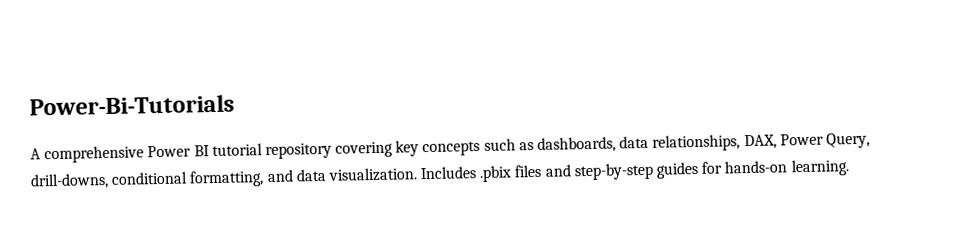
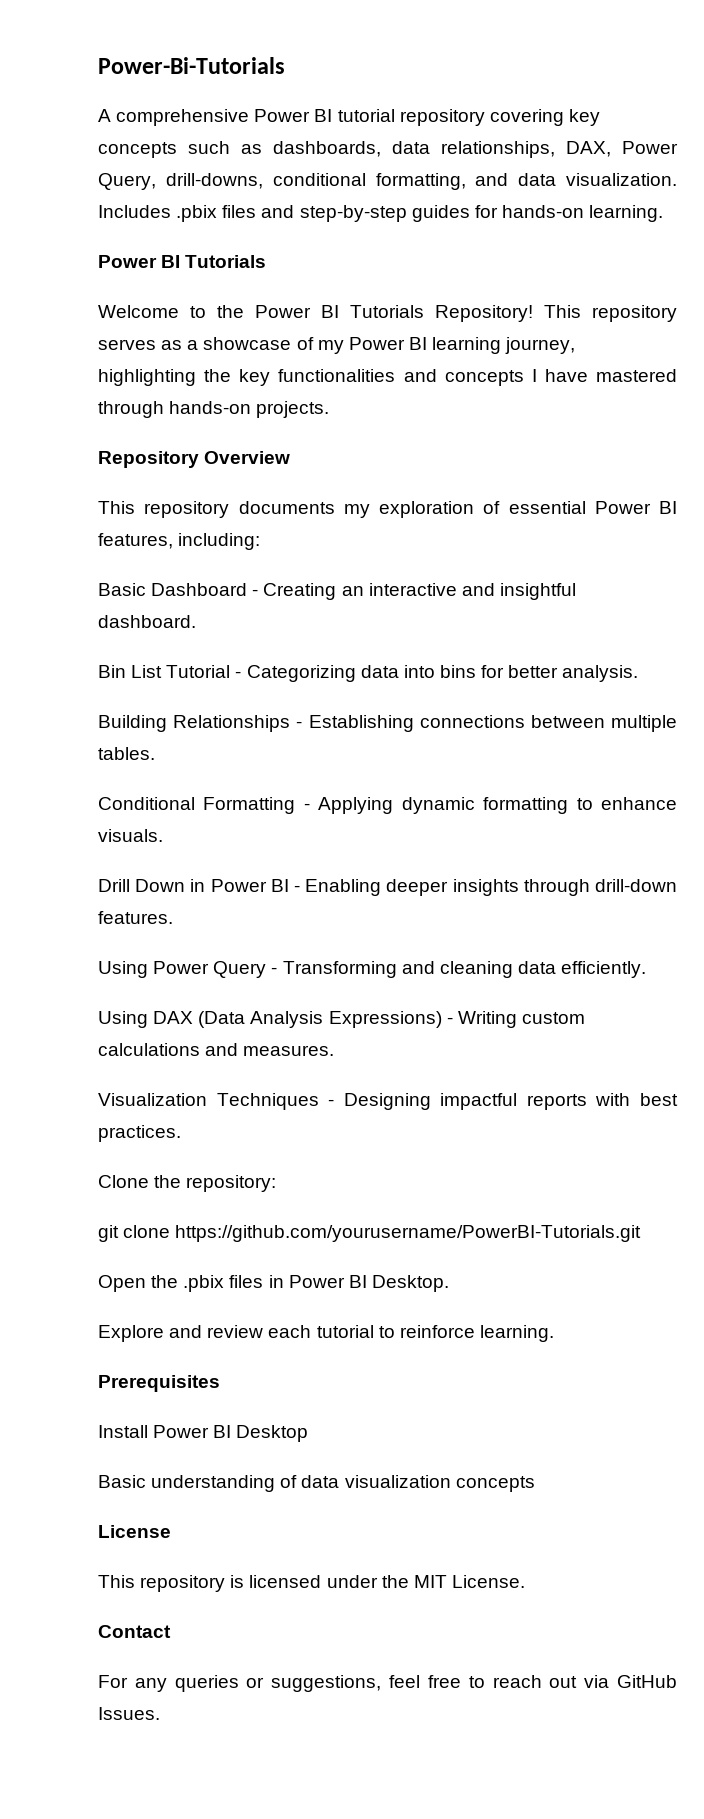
  Includes .pbix files and step-by-step guides for hands-on learning.
+ Power BI Tutorials
+ Welcome to the Power BI Tutorials Repository! This repository serves as a showcase of my Power BI learning journey, highlighting the key functionalities and concepts I have mastered through hands-on projects.
+ Repository Overview
+ This repository documents my exploration of essential Power BI features, including:
+ Basic Dashboard - Creating an interactive and insightful dashboard.
+ Bin List Tutorial - Categorizing data into bins for better analysis.
+ Building Relationships - Establishing connections between multiple tables.
+ Conditional Formatting - Applying dynamic formatting to enhance visuals.
+ Drill Down in Power BI - Enabling deeper insights through drill-down features.
+ Using Power Query - Transforming and cleaning data efficiently.
+ Using DAX (Data Analysis Expressions) - Writing custom calculations and measures.
+ Visualization Techniques - Designing impactful reports with best practices.
+ Clone the repository:
+ git clone https://github.com/yourusername/PowerBI-Tutorials.git
+ Open the .pbix files in Power BI Desktop.
+ Explore and review each tutorial to reinforce learning.
+ Prerequisites
+ Install Power BI Desktop
+ Basic understanding of data visualization concepts
+ License
+ This repository is licensed under the MIT License.
+ Contact
+ For any queries or suggestions, feel free to reach out via GitHub Issues.

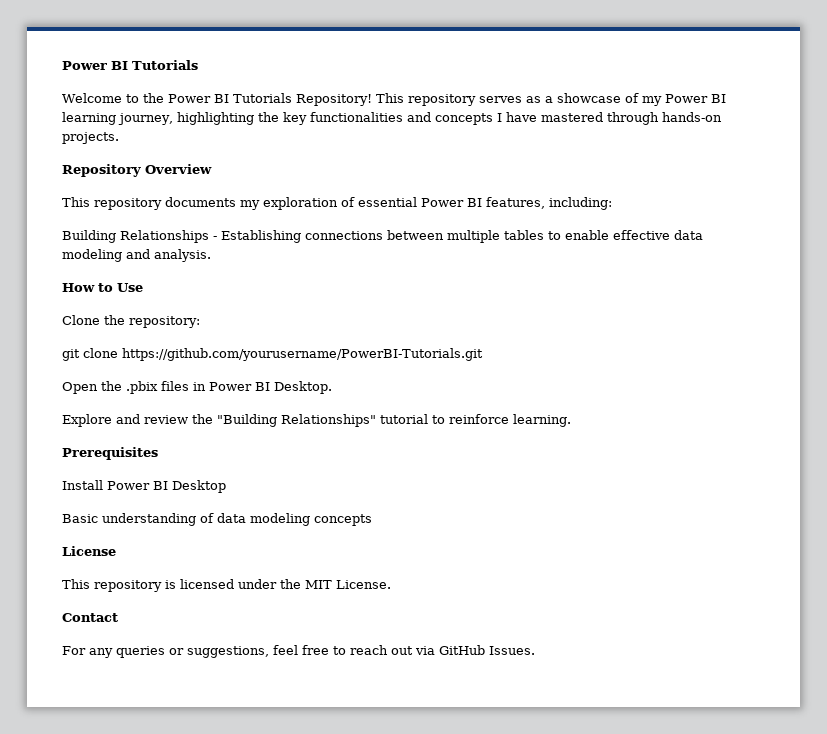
- Power-Bi-Tutorials
- A comprehensive Power BI tutorial repository covering key concepts such as dashboards, data relationships, DAX, Power Query, drill-downs, conditional formatting, and data visualization. Includes .pbix files and step-by-step guides for hands-on learning.
- Basic Dashboard - Creating an interactive and insightful dashboard.
- Bin List Tutorial - Categorizing data into bins for better analysis.
- Building Relationships - Establishing connections between multiple tables.
- Conditional Formatting - Applying dynamic formatting to enhance visuals.
- Drill Down in Power BI - Enabling deeper insights through drill-down features.
- Using Power Query - Transforming and cleaning data efficiently.
- Using DAX (Data Analysis Expressions) - Writing custom calculations and measures.
- Visualization Techniques - Designing impactful reports with best practices.
+ Building Relationships - Establishing connections between multiple tables to enable effective data modeling and analysis.
+ How to Use
- Explore and review each tutorial to reinforce learning.
+ Explore and review the "Building Relationships" tutorial to reinforce learning.
- Basic understanding of data visualization concepts
+ Basic understanding of data modeling concepts

